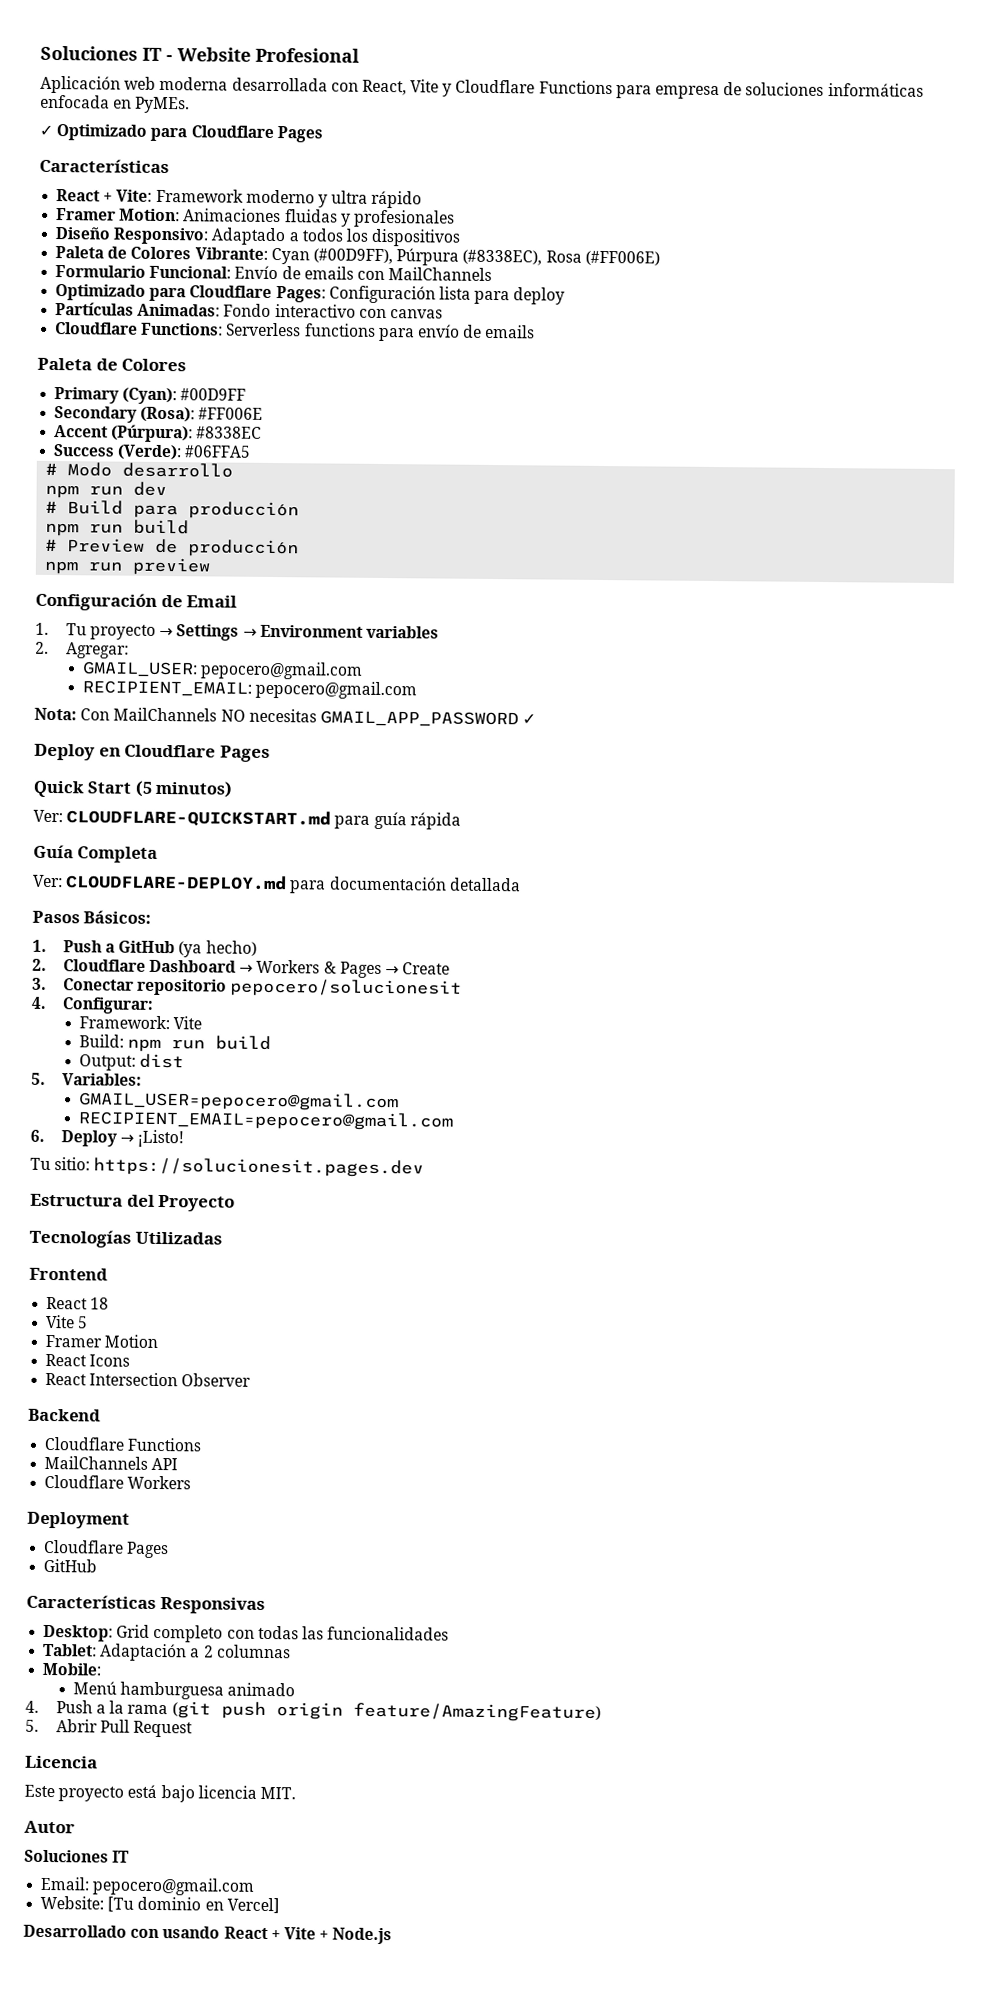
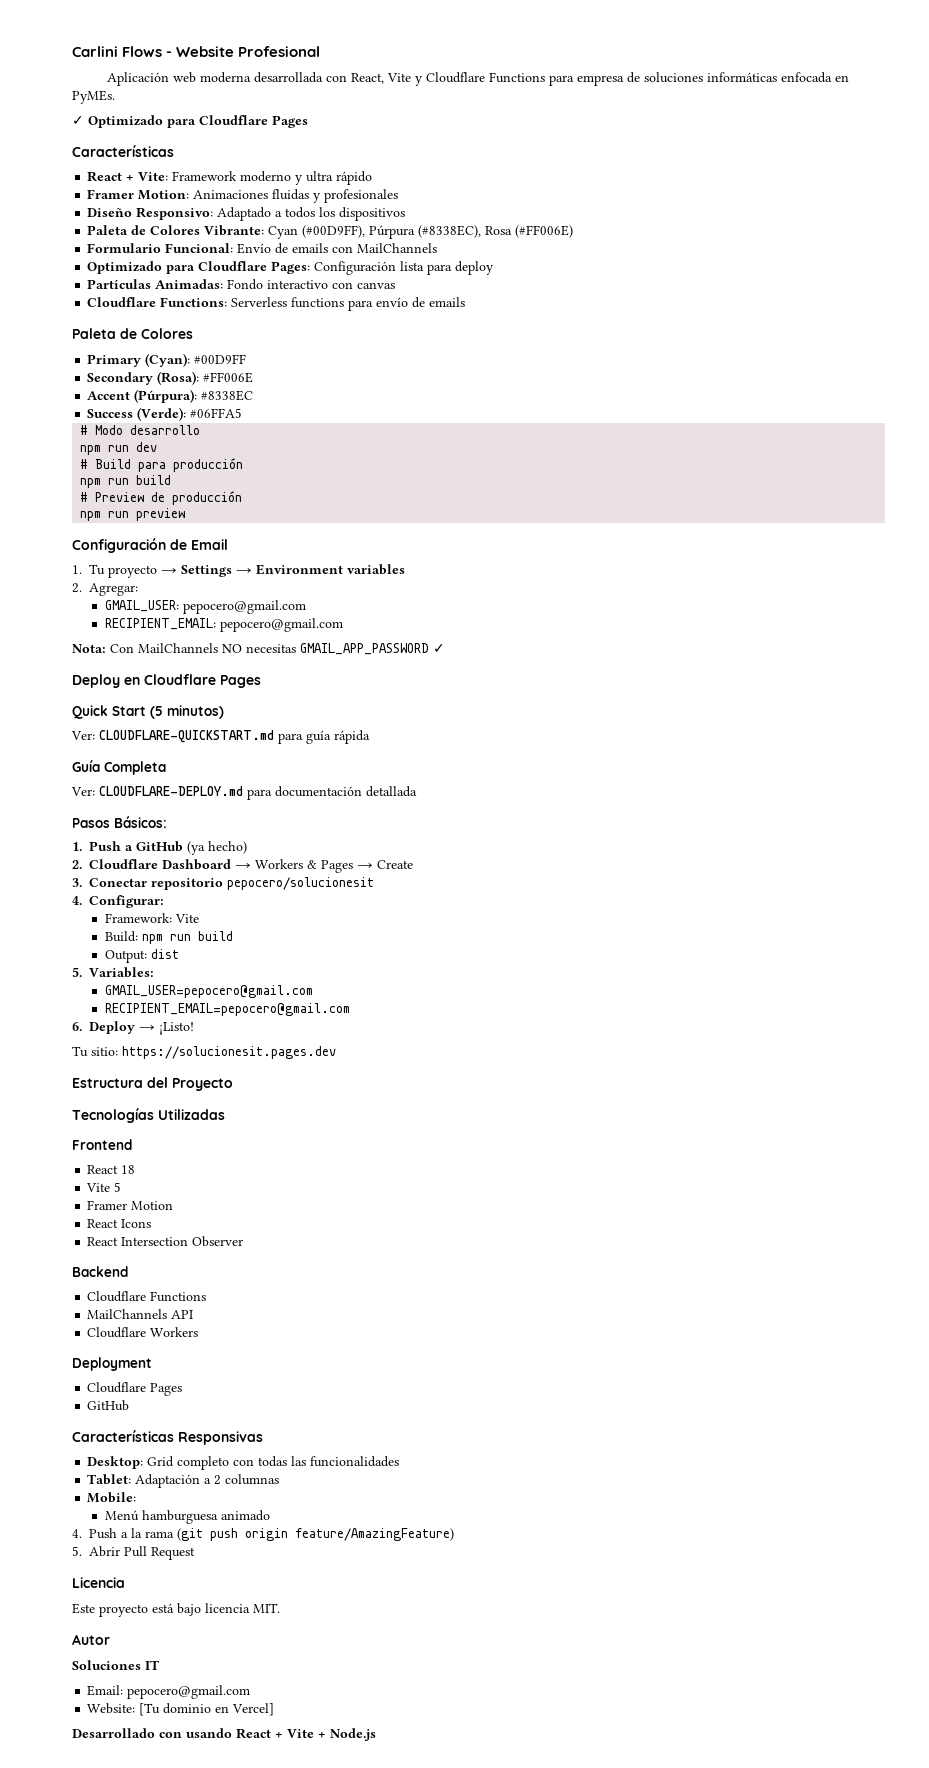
- Soluciones IT - Website Profesional
+ Carlini Flows - Website Profesional

